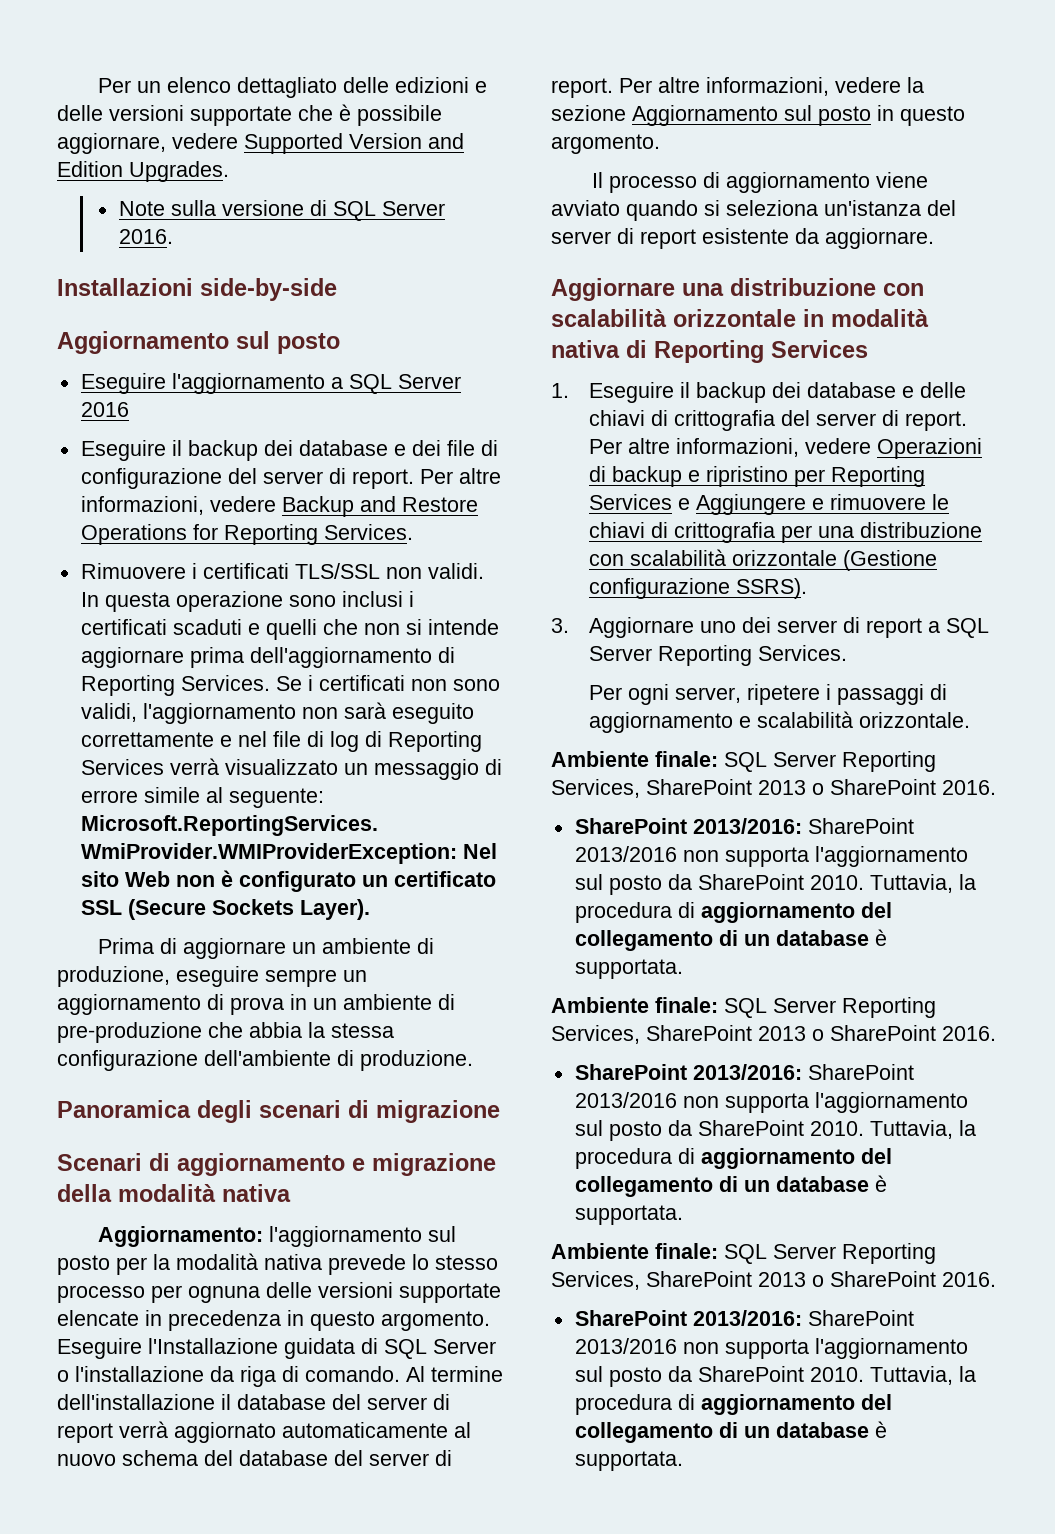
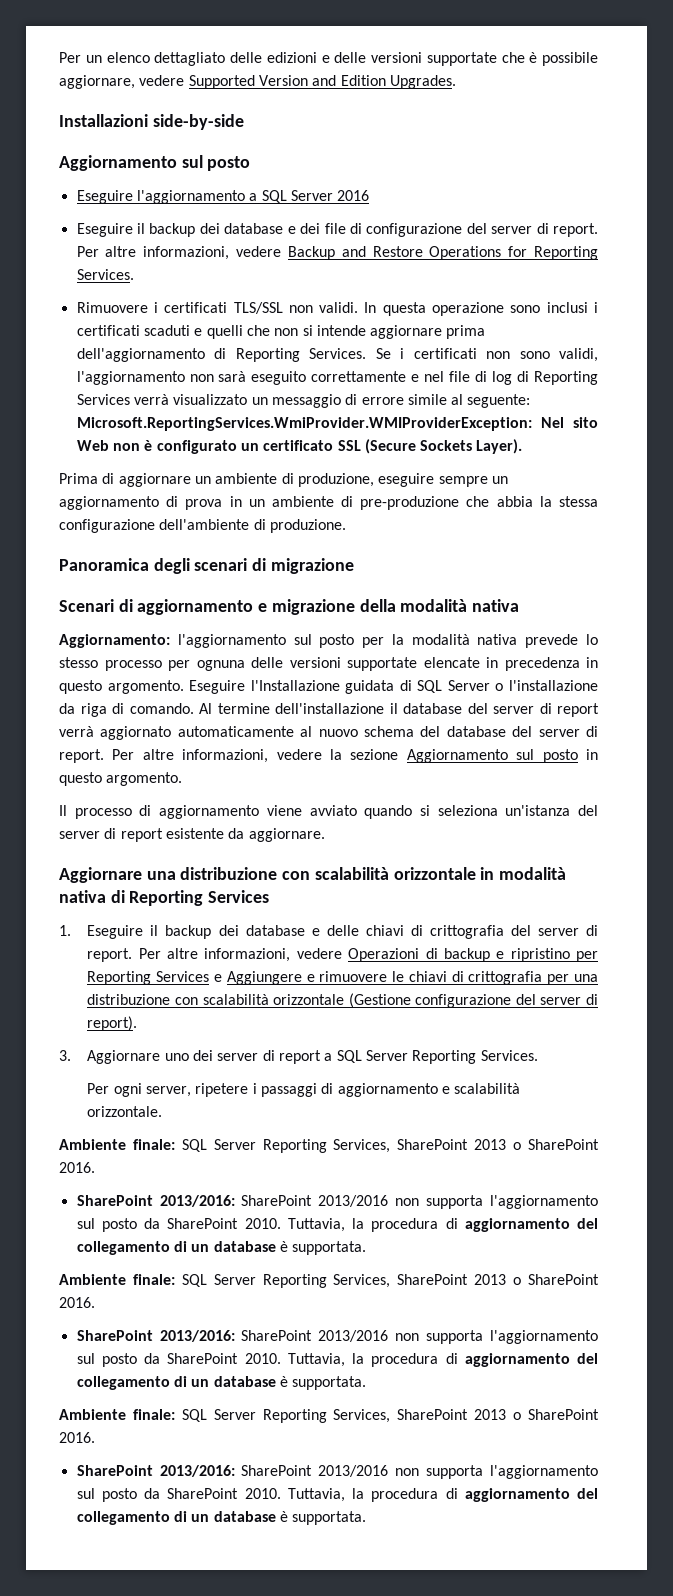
- Note sulla versione di SQL Server 2016.
- Per altre informazioni, vedere Operazioni di backup e ripristino per Reporting Services e Aggiungere e rimuovere le chiavi di crittografia per una distribuzione con scalabilità orizzontale (Gestione configurazione SSRS).
+ Per altre informazioni, vedere Operazioni di backup e ripristino per Reporting Services e Aggiungere e rimuovere le chiavi di crittografia per una distribuzione con scalabilità orizzontale (Gestione configurazione del server di report).

